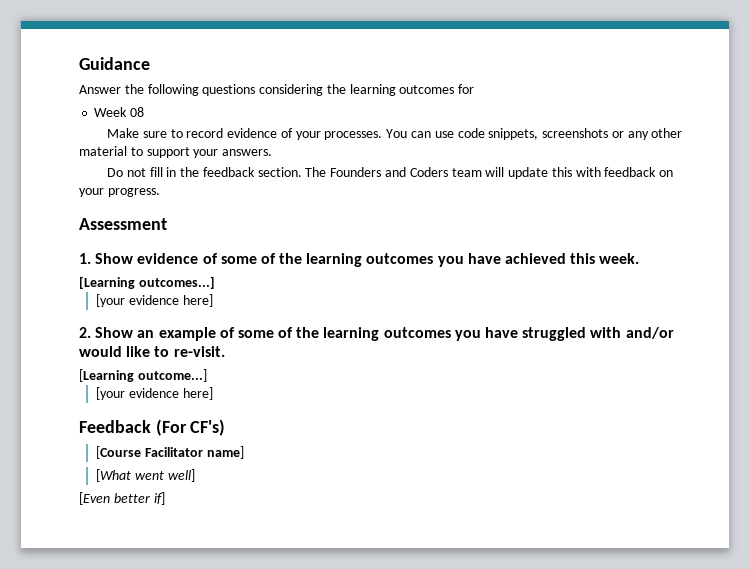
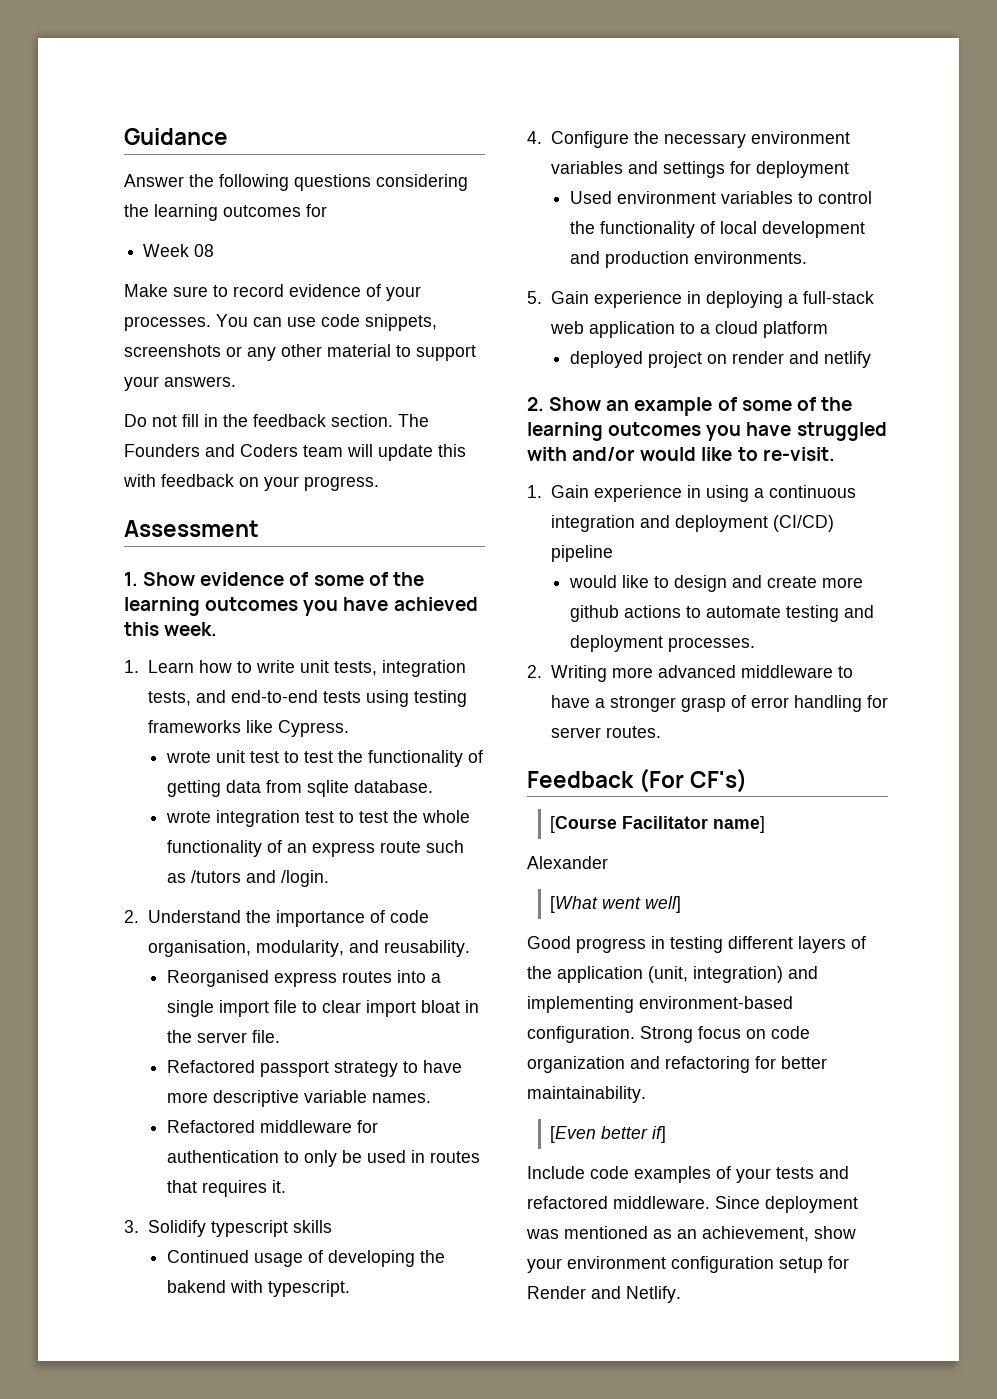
- [Learning outcomes...]
- [your evidence here]
+ 1. Learn how to write unit tests, integration tests, and end-to-end tests using testing frameworks like Cypress.
+ wrote unit test to test the functionality of getting data from sqlite database.
+ wrote integration test to test the whole functionality of an express route such as /tutors and /login.
+ 2. Understand the importance of code organisation, modularity, and reusability.
+ Reorganised express routes into a single import file to clear import bloat in the server file.
+ Refactored passport strategy to have more descriptive variable names.
+ Refactored middleware for authentication to only be used in routes that requires it.
+ 3. Solidify typescript skills
+ Continued usage of developing the bakend with typescript.
+ 4. Configure the necessary environment variables and settings for deployment
+ Used environment variables to control the functionality of local development and production environments.
+ 5. Gain experience in deploying a full-stack web application to a cloud platform
+ deployed project on render and netlify
- [Learning outcome...]
- [your evidence here]
+ 1. Gain experience in using a continuous integration and deployment (CI/CD) pipeline
+ would like to design and create more github actions to automate testing and deployment processes.
+ 2. Writing more advanced middleware to have a stronger grasp of error handling for server routes.
+ Alexander
+ Good progress in testing different layers of the application (unit, integration) and implementing environment-based configuration. Strong focus on code organization and refactoring for better maintainability.
  [Even better if]
+ Include code examples of your tests and refactored middleware. Since deployment was mentioned as an achievement, show your environment configuration setup for Render and Netlify.

